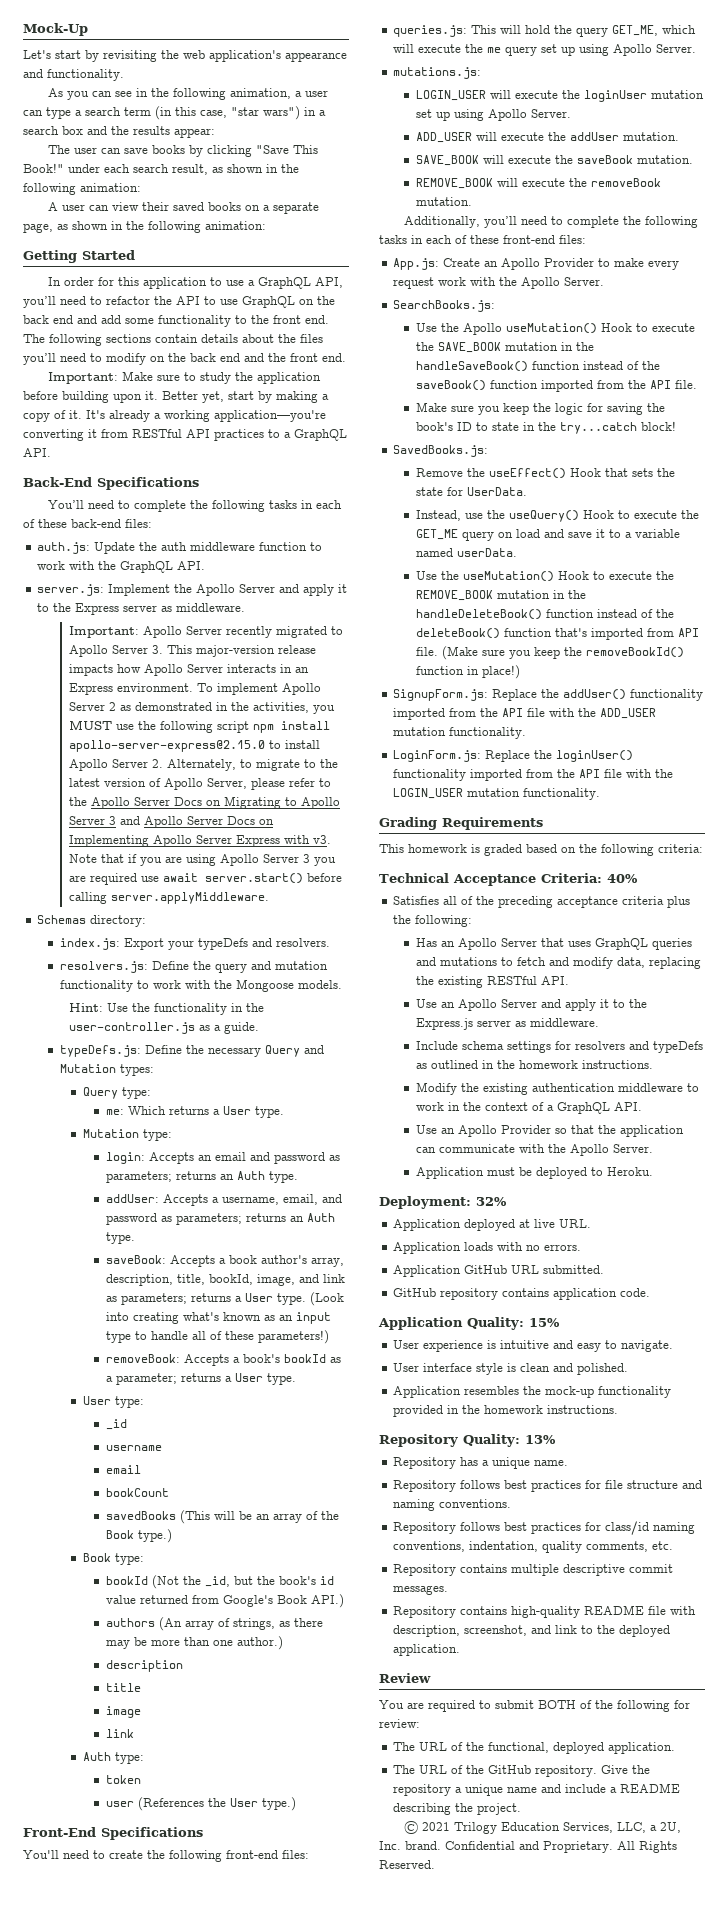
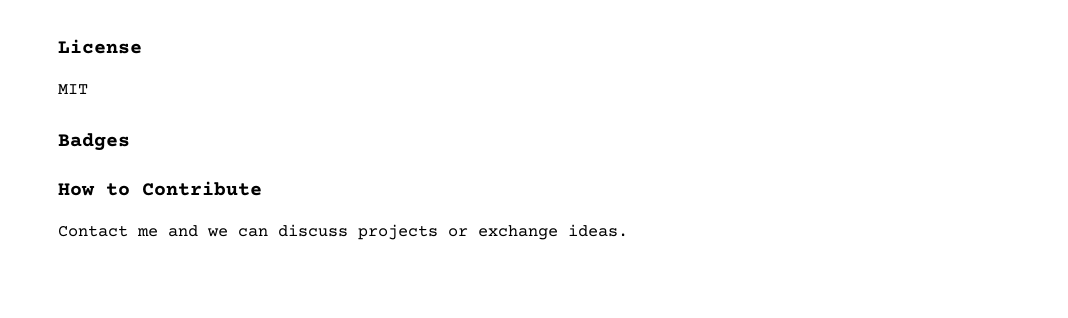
- Mock-Up
- Let's start by revisiting the web application's appearance and functionality.
- As you can see in the following animation, a user can type a search term (in this case, "star wars") in a search box and the results appear:
- The user can save books by clicking "Save This Book!" under each search result, as shown in the following animation:
- A user can view their saved books on a separate page, as shown in the following animation:
- Getting Started
- In order for this application to use a GraphQL API, you’ll need to refactor the API to use GraphQL on the back end and add some functionality to the front end. The following sections contain details about the files you’ll need to modify on the back end and the front end.
- Important: Make sure to study the application before building upon it. Better yet, start by making a copy of it. It's already a working application—you're converting it from RESTful API practices to a GraphQL API.
- Back-End Specifications
- You’ll need to complete the following tasks in each of these back-end files:
- auth.js: Update the auth middleware function to work with the GraphQL API.
- server.js: Implement the Apollo Server and apply it to the Express server as middleware.
- Important: Apollo Server recently migrated to Apollo Server 3. This major-version release impacts how Apollo Server interacts in an Express environment. To implement Apollo Server 2 as demonstrated in the activities, you MUST use the following script npm install apollo-server-express@2.15.0 to install Apollo Server 2. Alternately, to migrate to the latest version of Apollo Server, please refer to the Apollo Server Docs on Migrating to Apollo Server 3 and Apollo Server Docs on Implementing Apollo Server Express with v3. Note that if you are using Apollo Server 3 you are required use await server.start() before calling server.applyMiddleware.
- Schemas directory:
- index.js: Export your typeDefs and resolvers.
- resolvers.js: Define the query and mutation functionality to work with the Mongoose models.
- Hint: Use the functionality in the user-controller.js as a guide.
- typeDefs.js: Define the necessary Query and Mutation types:
- Query type:
- me: Which returns a User type.
- Mutation type:
- login: Accepts an email and password as parameters; returns an Auth type.
- addUser: Accepts a username, email, and password as parameters; returns an Auth type.
- saveBook: Accepts a book author's array, description, title, bookId, image, and link as parameters; returns a User type. (Look into creating what's known as an input type to handle all of these parameters!)
- removeBook: Accepts a book's bookId as a parameter; returns a User type.
- User type:
- _id
- username
- email
- bookCount
- savedBooks (This will be an array of the Book type.)
- Book type:
- bookId (Not the _id, but the book's id value returned from Google's Book API.)
- authors (An array of strings, as there may be more than one author.)
- description
- title
- image
- link
- Auth type:
- token
- user (References the User type.)
- Front-End Specifications
- You'll need to create the following front-end files:
- queries.js: This will hold the query GET_ME, which will execute the me query set up using Apollo Server.
- mutations.js:
- LOGIN_USER will execute the loginUser mutation set up using Apollo Server.
- ADD_USER will execute the addUser mutation.
- SAVE_BOOK will execute the saveBook mutation.
- REMOVE_BOOK will execute the removeBook mutation.
- Additionally, you’ll need to complete the following tasks in each of these front-end files:
- App.js: Create an Apollo Provider to make every request work with the Apollo Server.
- SearchBooks.js:
- Use the Apollo useMutation() Hook to execute the SAVE_BOOK mutation in the handleSaveBook() function instead of the saveBook() function imported from the API file.
- Make sure you keep the logic for saving the book's ID to state in the try...catch block!
- SavedBooks.js:
- Remove the useEffect() Hook that sets the state for UserData.
- Instead, use the useQuery() Hook to execute the GET_ME query on load and save it to a variable named userData.
- Use the useMutation() Hook to execute the REMOVE_BOOK mutation in the handleDeleteBook() function instead of the deleteBook() function that's imported from API file. (Make sure you keep the removeBookId() function in place!)
- SignupForm.js: Replace the addUser() functionality imported from the API file with the ADD_USER mutation functionality.
- LoginForm.js: Replace the loginUser() functionality imported from the API file with the LOGIN_USER mutation functionality.
- Grading Requirements
- This homework is graded based on the following criteria:
- Technical Acceptance Criteria: 40%
- Satisfies all of the preceding acceptance criteria plus the following:
- Has an Apollo Server that uses GraphQL queries and mutations to fetch and modify data, replacing the existing RESTful API.
- Use an Apollo Server and apply it to the Express.js server as middleware.
- Include schema settings for resolvers and typeDefs as outlined in the homework instructions.
- Modify the existing authentication middleware to work in the context of a GraphQL API.
- Use an Apollo Provider so that the application can communicate with the Apollo Server.
- Application must be deployed to Heroku.
- Deployment: 32%
- Application deployed at live URL.
- Application loads with no errors.
- Application GitHub URL submitted.
- GitHub repository contains application code.
- Application Quality: 15%
- User experience is intuitive and easy to navigate.
- User interface style is clean and polished.
- Application resembles the mock-up functionality provided in the homework instructions.
- Repository Quality: 13%
- Repository has a unique name.
- Repository follows best practices for file structure and naming conventions.
- Repository follows best practices for class/id naming conventions, indentation, quality comments, etc.
- Repository contains multiple descriptive commit messages.
- Repository contains high-quality README file with description, screenshot, and link to the deployed application.
- Review
- You are required to submit BOTH of the following for review:
- The URL of the functional, deployed application.
- The URL of the GitHub repository. Give the repository a unique name and include a README describing the project.
- © 2021 Trilogy Education Services, LLC, a 2U, Inc. brand. Confidential and Proprietary. All Rights Reserved.
+ License
+ MIT
+ Badges
+ How to Contribute
+ Contact me and we can discuss projects or exchange ideas.

